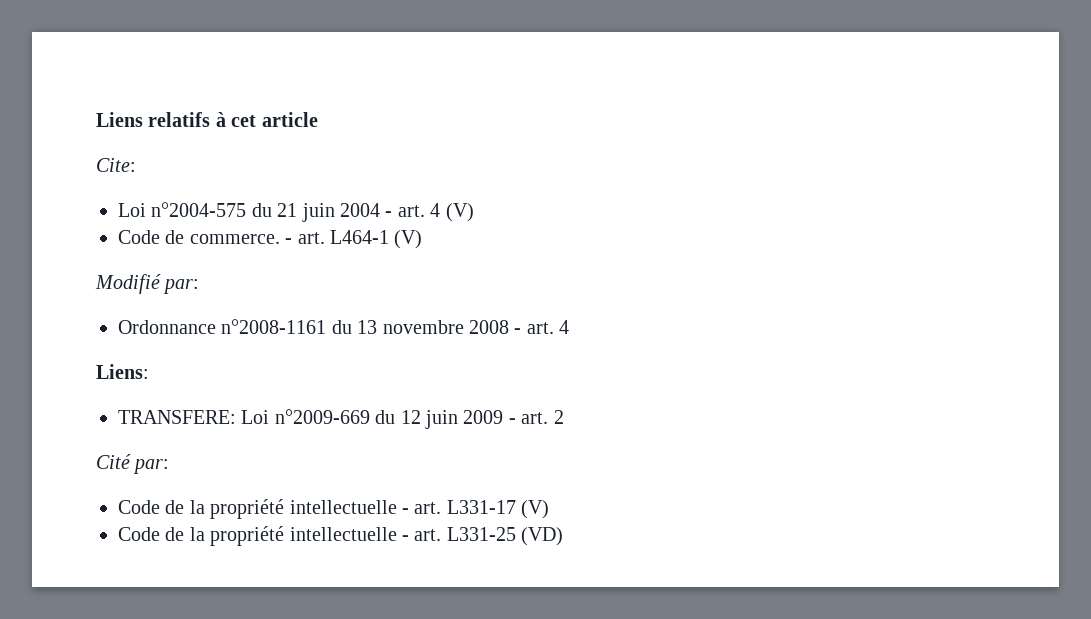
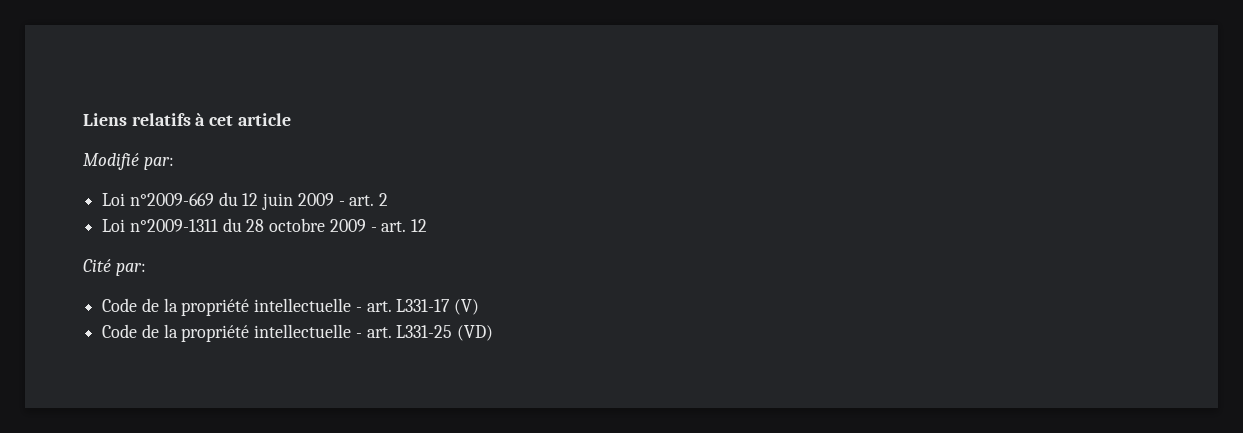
- Cite:
- Loi n°2004-575 du 21 juin 2004 - art. 4 (V)
- Code de commerce. - art. L464-1 (V)
  Modifié par:
- Ordonnance n°2008-1161 du 13 novembre 2008 - art. 4
- Liens:
- TRANSFERE: Loi n°2009-669 du 12 juin 2009 - art. 2
+ Loi n°2009-669 du 12 juin 2009 - art. 2
+ Loi n°2009-1311 du 28 octobre 2009 - art. 12

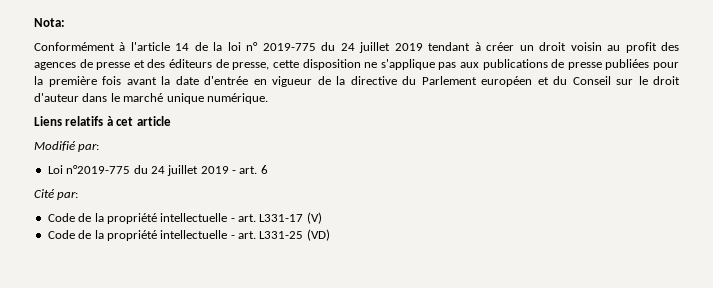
+ Nota:
+ Conformément à l'article 14 de la loi n° 2019-775 du 24 juillet 2019 tendant à créer un droit voisin au profit des agences de presse et des éditeurs de presse, cette disposition ne s'applique pas aux publications de presse publiées pour la première fois avant la date d'entrée en vigueur de la directive du Parlement européen et du Conseil sur le droit d'auteur dans le marché unique numérique.
- Loi n°2009-669 du 12 juin 2009 - art. 2
- Loi n°2009-1311 du 28 octobre 2009 - art. 12
+ Loi n°2019-775 du 24 juillet 2019 - art. 6

